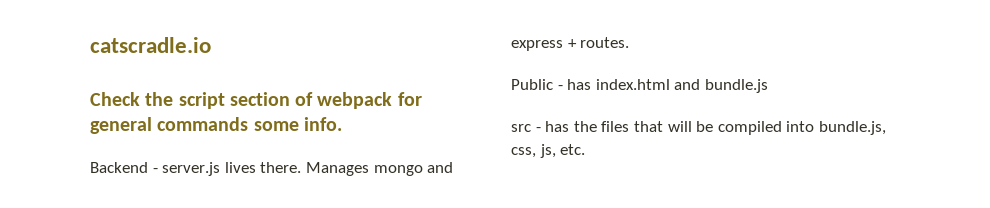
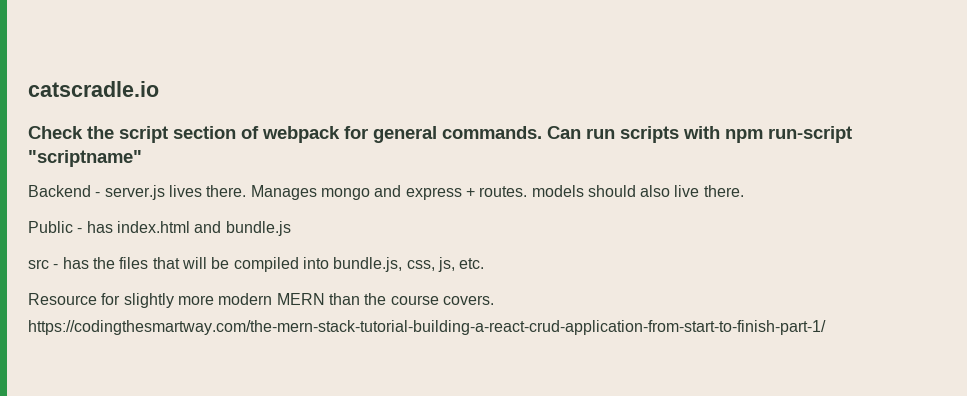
- Check the script section of webpack for general commands some info.
+ Check the script section of webpack for general commands. Can run scripts with npm run-script "scriptname"
- Manages mongo and express + routes.
+ Manages mongo and express + routes. models should also live there.
+ Resource for slightly more modern MERN than the course covers. https://codingthesmartway.com/the-mern-stack-tutorial-building-a-react-crud-application-from-start-to-finish-part-1/

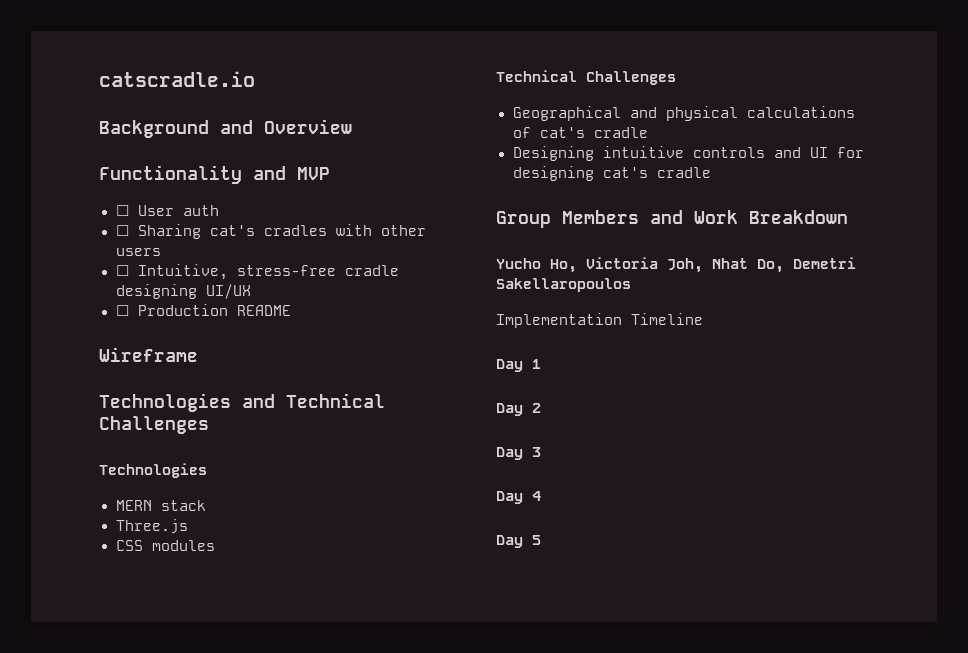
- Check the script section of webpack for general commands. Can run scripts with npm run-script "scriptname"
- Backend - server.js lives there. Manages mongo and express + routes. models should also live there.
- Public - has index.html and bundle.js
- src - has the files that will be compiled into bundle.js, css, js, etc.
- Resource for slightly more modern MERN than the course covers. https://codingthesmartway.com/the-mern-stack-tutorial-building-a-react-crud-application-from-start-to-finish-part-1/
+ Background and Overview
+ Functionality and MVP
+ ☐ User auth
+ ☐ Sharing cat's cradles with other users
+ ☐ Intuitive, stress-free cradle designing UI/UX
+ ☐ Production README
+ Wireframe
+ Technologies and Technical Challenges
+ Technologies
+ MERN stack
+ Three.js
+ CSS modules
+ Technical Challenges
+ Geographical and physical calculations of cat's cradle
+ Designing intuitive controls and UI for designing cat's cradle
+ Group Members and Work Breakdown
+ Yucho Ho, Victoria Joh, Nhat Do, Demetri Sakellaropoulos
+ Implementation Timeline
+ Day 1
+ Day 2
+ Day 3
+ Day 4
+ Day 5

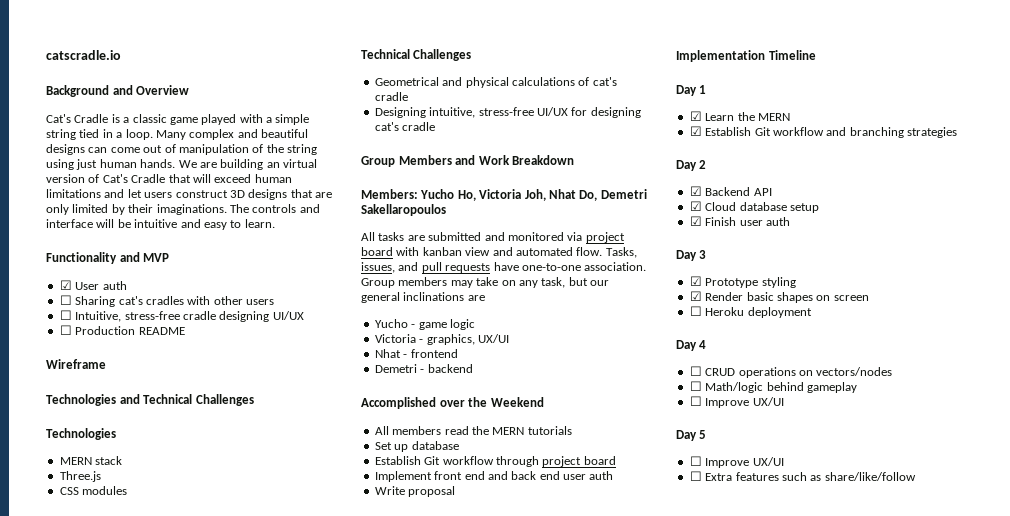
+ Cat's Cradle is a classic game played with a simple string tied in a loop. Many complex and beautiful designs can come out of manipulation of the string using just human hands. We are building an virtual version of Cat's Cradle that will exceed human limitations and let users construct 3D designs that are only limited by their imaginations. The controls and interface will be intuitive and easy to learn.
- ☐ User auth
+ ☑ User auth
- Geographical and physical calculations of cat's cradle
+ Geometrical and physical calculations of cat's cradle
- Designing intuitive controls and UI for designing cat's cradle
+ Designing intuitive, stress-free UI/UX for designing cat's cradle
- Yucho Ho, Victoria Joh, Nhat Do, Demetri Sakellaropoulos
+ Members: Yucho Ho, Victoria Joh, Nhat Do, Demetri Sakellaropoulos
+ All tasks are submitted and monitored via project board with kanban view and automated flow. Tasks, issues, and pull requests have one-to-one association. Group members may take on any task, but our general inclinations are
+ Yucho - game logic
+ Victoria - graphics, UX/UI
+ Nhat - frontend
+ Demetri - backend
+ Accomplished over the Weekend
+ All members read the MERN tutorials
+ Set up database
+ Establish Git workflow through project board
+ Implement front end and back end user auth
+ Write proposal
  Implementation Timeline
  Day 1
+ ☑ Learn the MERN
+ ☑ Establish Git workflow and branching strategies
  Day 2
+ ☑ Backend API
+ ☑ Cloud database setup
+ ☑ Finish user auth
  Day 3
+ ☑ Prototype styling
+ ☑ Render basic shapes on screen
+ ☐ Heroku deployment
  Day 4
+ ☐ CRUD operations on vectors/nodes
+ ☐ Math/logic behind gameplay
+ ☐ Improve UX/UI
  Day 5
+ ☐ Improve UX/UI
+ ☐ Extra features such as share/like/follow

